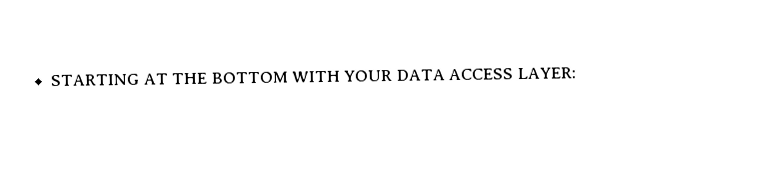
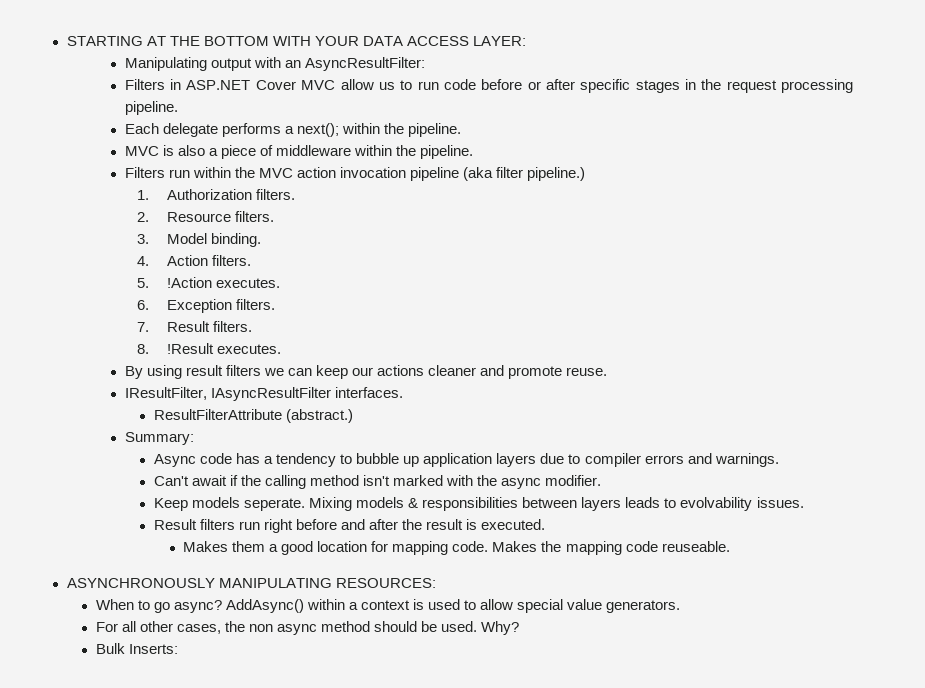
+ Manipulating output with an AsyncResultFilter:
+ Filters in ASP.NET Cover MVC allow us to run code before or after specific stages in the request processing pipeline.
+ Each delegate performs a next(); within the pipeline.
+ MVC is also a piece of middleware within the pipeline.
+ Filters run within the MVC action invocation pipeline (aka filter pipeline.)
+ 1. Authorization filters.
+ 2. Resource filters.
+ 3. Model binding.
+ 4. Action filters.
+ 5. !Action executes.
+ 6. Exception filters.
+ 7. Result filters.
+ 8. !Result executes.
+ By using result filters we can keep our actions cleaner and promote reuse.
+ IResultFilter, IAsyncResultFilter interfaces.
+ ResultFilterAttribute (abstract.)
+ Summary:
+ Async code has a tendency to bubble up application layers due to compiler errors and warnings.
+ Can't await if the calling method isn't marked with the async modifier.
+ Keep models seperate. Mixing models & responsibilities between layers leads to evolvability issues.
+ Result filters run right before and after the result is executed.
+ Makes them a good location for mapping code. Makes the mapping code reuseable.
+ ASYNCHRONOUSLY MANIPULATING RESOURCES:
+ When to go async? AddAsync() within a context is used to allow special value generators.
+ For all other cases, the non async method should be used. Why?
+ Bulk Inserts:

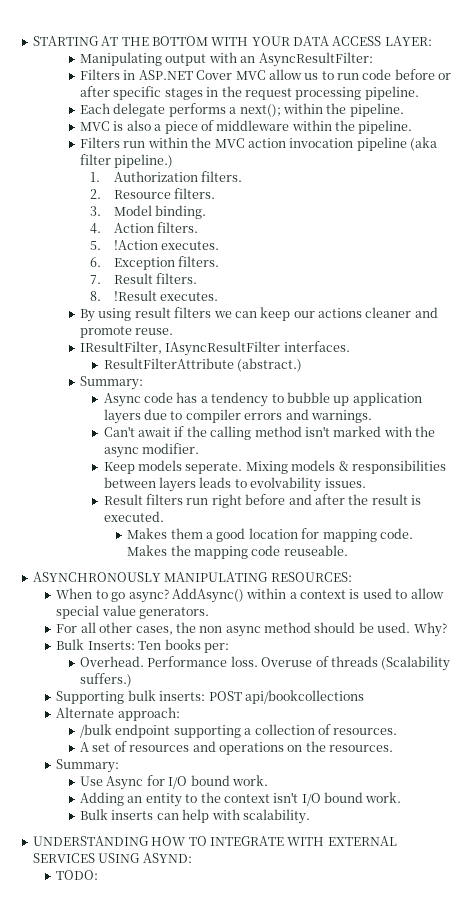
- Bulk Inserts:
+ Bulk Inserts: Ten books per:
+ Overhead. Performance loss. Overuse of threads (Scalability suffers.)
+ Supporting bulk inserts: POST api/bookcollections
+ Alternate approach:
+ /bulk endpoint supporting a collection of resources.
+ A set of resources and operations on the resources.
+ Summary:
+ Use Async for I/O bound work.
+ Adding an entity to the context isn't I/O bound work.
+ Bulk inserts can help with scalability.
+ UNDERSTANDING HOW TO INTEGRATE WITH EXTERNAL SERVICES USING ASYND:
+ TODO:

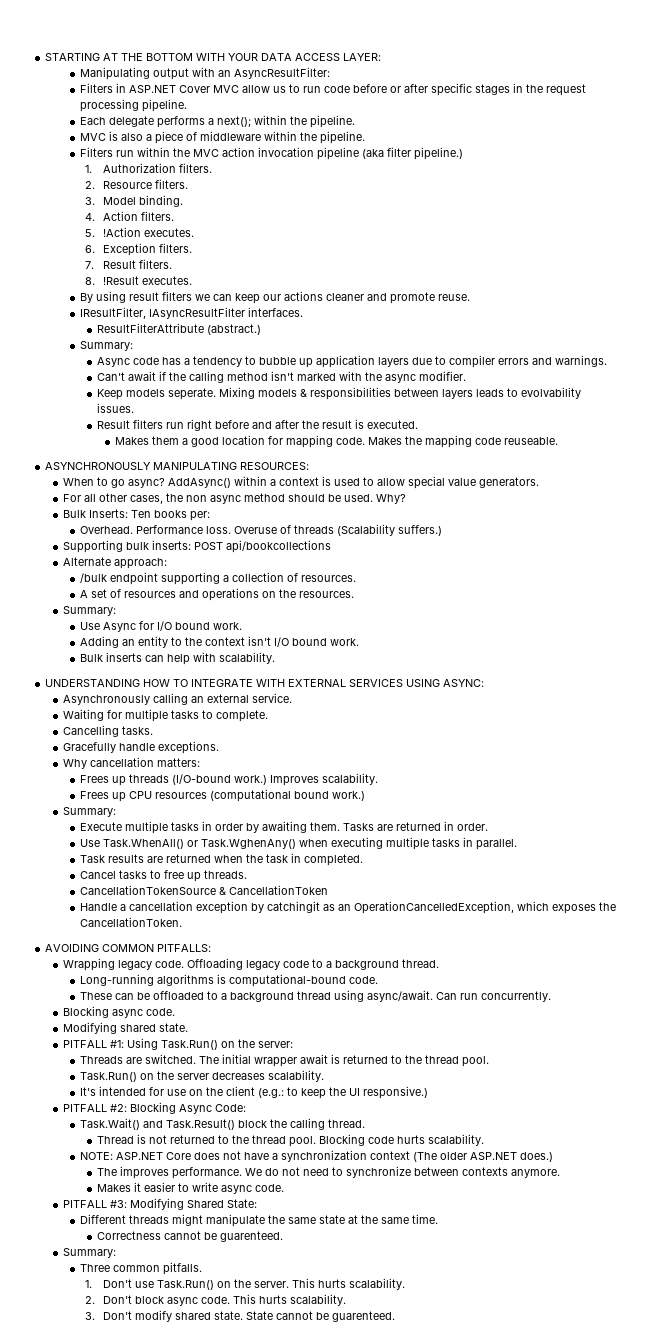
- UNDERSTANDING HOW TO INTEGRATE WITH EXTERNAL SERVICES USING ASYND:
- TODO:
+ UNDERSTANDING HOW TO INTEGRATE WITH EXTERNAL SERVICES USING ASYNC:
+ Asynchronously calling an external service.
+ Waiting for multiple tasks to complete.
+ Cancelling tasks.
+ Gracefully handle exceptions.
+ Why cancellation matters:
+ Frees up threads (I/O-bound work.) Improves scalability.
+ Frees up CPU resources (computational bound work.)
+ Summary:
+ Execute multiple tasks in order by awaiting them. Tasks are returned in order.
+ Use Task.WhenAll() or Task.WghenAny() when executing multiple tasks in parallel.
+ Task results are returned when the task in completed.
+ Cancel tasks to free up threads.
+ CancellationTokenSource & CancellationToken
+ Handle a cancellation exception by catchingit as an OperationCancelledException, which exposes the CancellationToken.
+ AVOIDING COMMON PITFALLS:
+ Wrapping legacy code. Offloading legacy code to a background thread.
+ Long-running algorithms is computational-bound code.
+ These can be offloaded to a background thread using async/await. Can run concurrently.
+ Blocking async code.
+ Modifying shared state.
+ PITFALL #1: Using Task.Run() on the server:
+ Threads are switched. The initial wrapper await is returned to the thread pool.
+ Task.Run() on the server decreases scalability.
+ It's intended for use on the client (e.g.: to keep the UI responsive.)
+ PITFALL #2: Blocking Async Code:
+ Task.Wait() and Task.Result() block the calling thread.
+ Thread is not returned to the thread pool. Blocking code hurts scalability.
+ NOTE: ASP.NET Core does not have a synchronization context (The older ASP.NET does.)
+ The improves performance. We do not need to synchronize between contexts anymore.
+ Makes it easier to write async code.
+ PITFALL #3: Modifying Shared State:
+ Different threads might manipulate the same state at the same time.
+ Correctness cannot be guarenteed.
+ Summary:
+ Three common pitfalls.
+ 1. Don't use Task.Run() on the server. This hurts scalability.
+ 2. Don't block async code. This hurts scalability.
+ 3. Don't modify shared state. State cannot be guarenteed.

